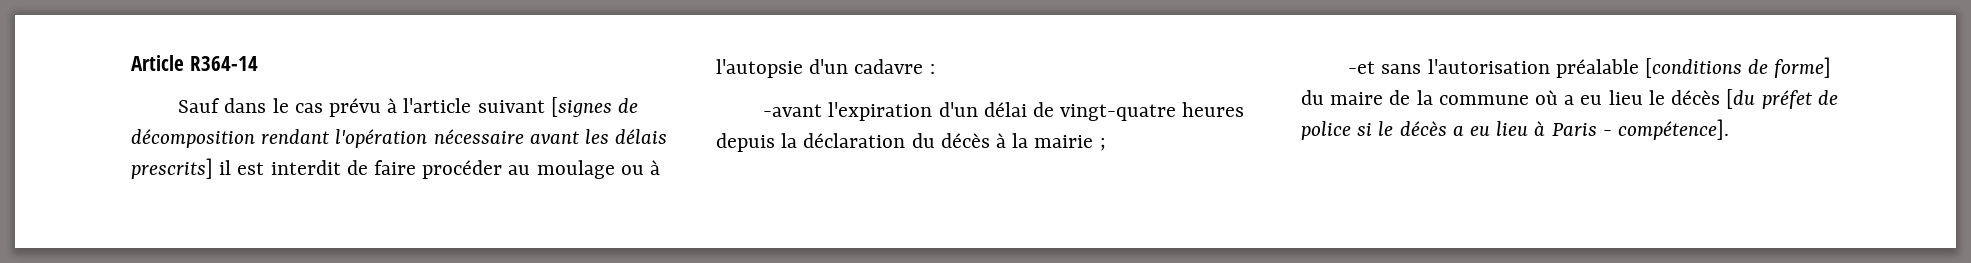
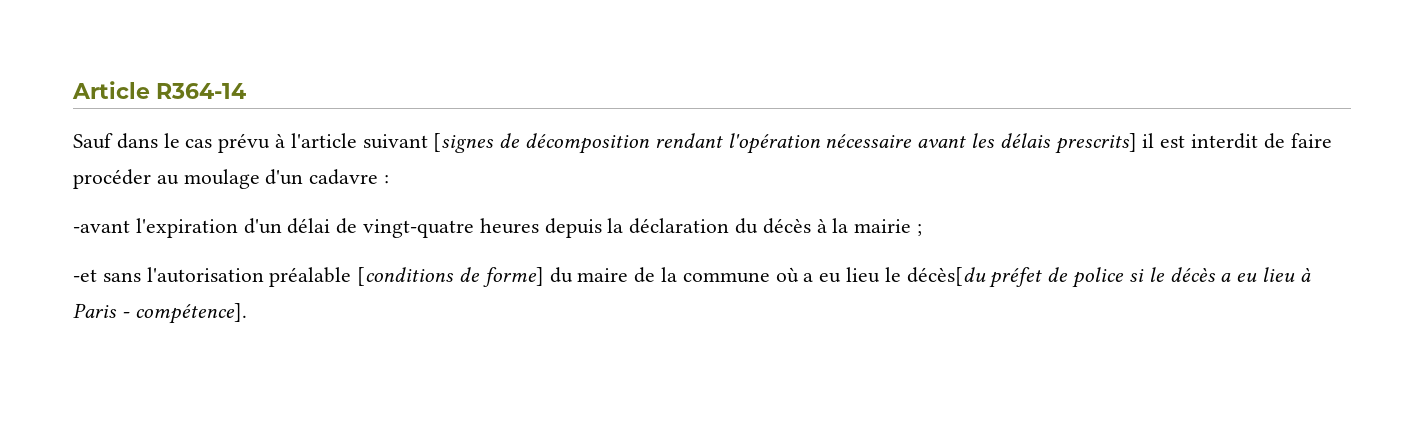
- Sauf dans le cas prévu à l'article suivant [signes de décomposition rendant l'opération nécessaire avant les délais prescrits] il est interdit de faire procéder au moulage ou à l'autopsie d'un cadavre :
+ Sauf dans le cas prévu à l'article suivant [signes de décomposition rendant l'opération nécessaire avant les délais prescrits] il est interdit de faire procéder au moulage d'un cadavre :
- -et sans l'autorisation préalable [conditions de forme] du maire de la commune où a eu lieu le décès [du préfet de police si le décès a eu lieu à Paris - compétence].
+ -et sans l'autorisation préalable [conditions de forme] du maire de la commune où a eu lieu le décès[du préfet de police si le décès a eu lieu à Paris - compétence].

